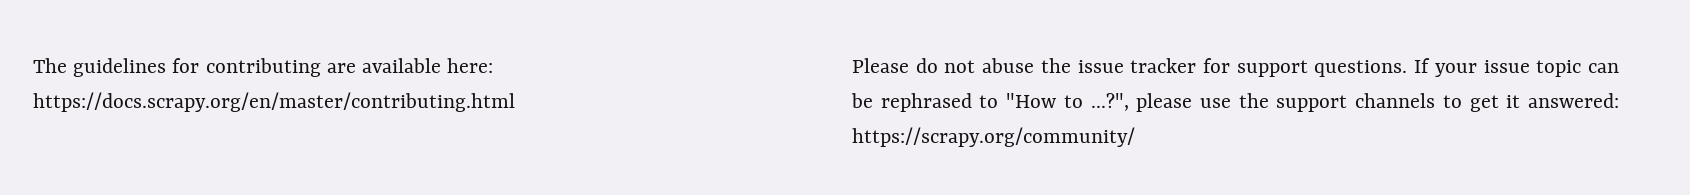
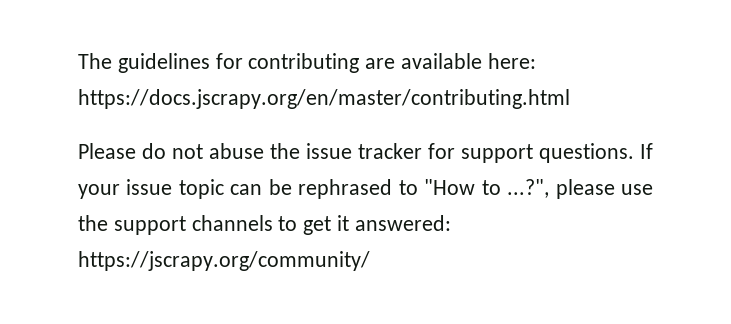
- The guidelines for contributing are available here: https://docs.scrapy.org/en/master/contributing.html
+ The guidelines for contributing are available here: https://docs.jscrapy.org/en/master/contributing.html
- If your issue topic can be rephrased to "How to ...?", please use the support channels to get it answered: https://scrapy.org/community/
+ If your issue topic can be rephrased to "How to ...?", please use the support channels to get it answered: https://jscrapy.org/community/

